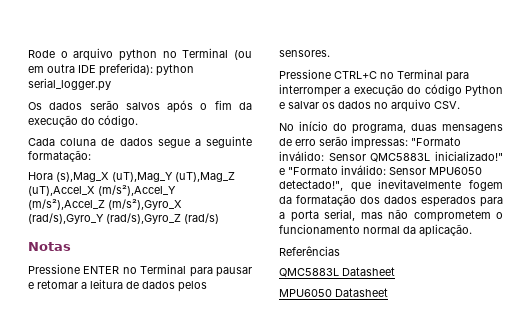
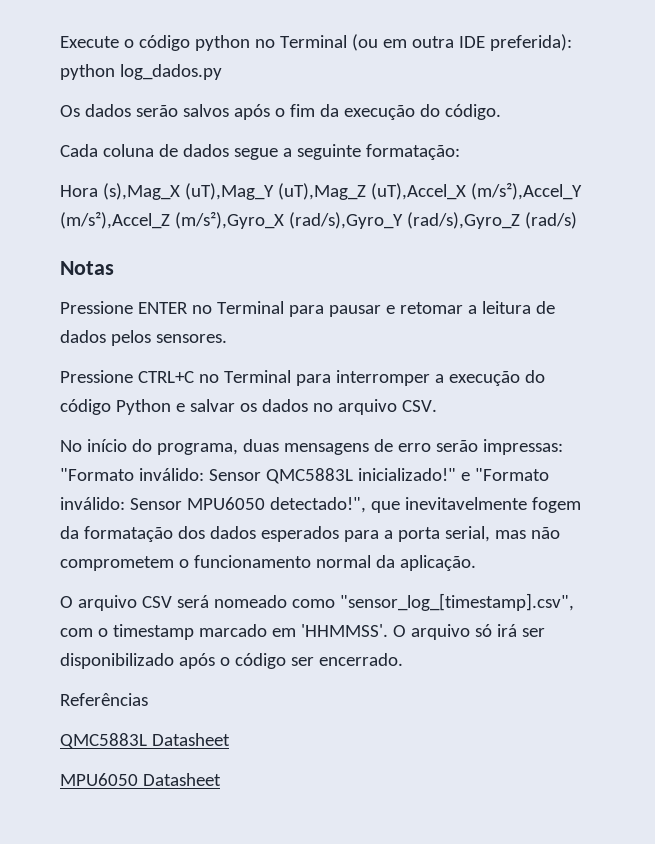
- Rode o arquivo python no Terminal (ou em outra IDE preferida): python serial_logger.py
+ Execute o código python no Terminal (ou em outra IDE preferida): python log_dados.py
+ O arquivo CSV será nomeado como "sensor_log_[timestamp].csv", com o timestamp marcado em 'HHMMSS'. O arquivo só irá ser disponibilizado após o código ser encerrado.

